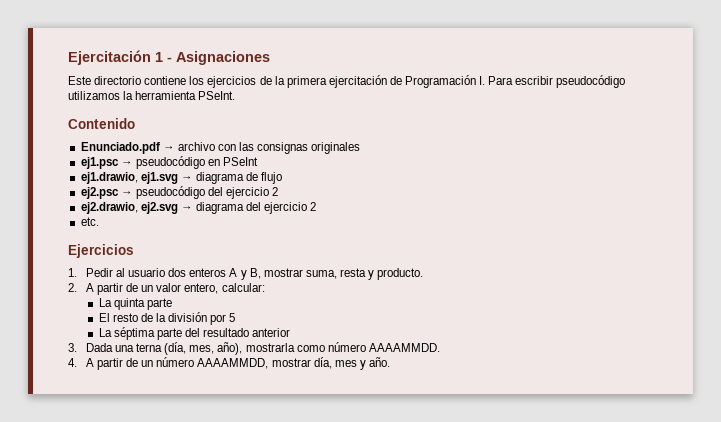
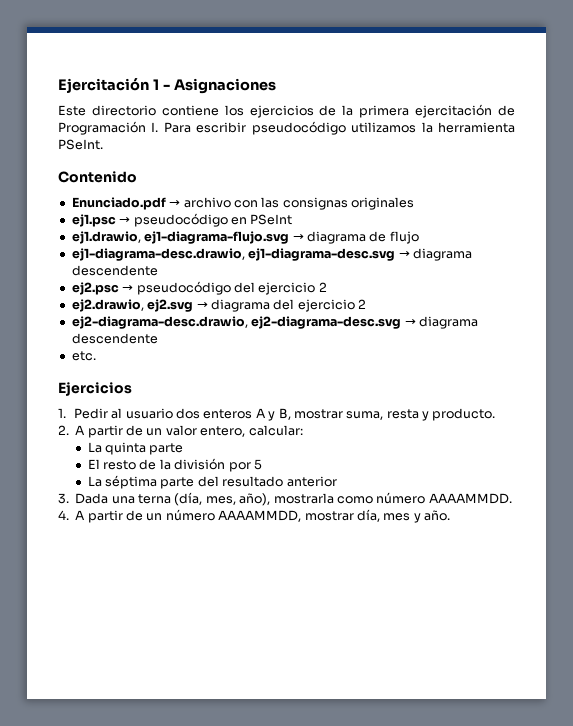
- ej1.drawio, ej1.svg → diagrama de flujo
+ ej1.drawio, ej1-diagrama-flujo.svg → diagrama de flujo
+ ej1-diagrama-desc.drawio, ej1-diagrama-desc.svg → diagrama descendente
+ ej2-diagrama-desc.drawio, ej2-diagrama-desc.svg → diagrama descendente

